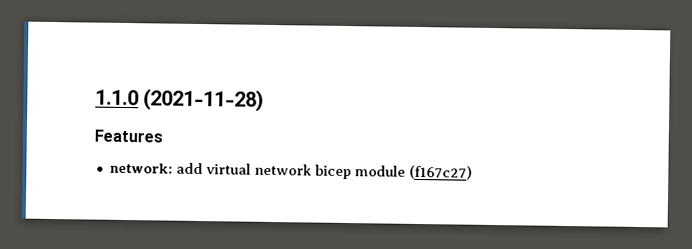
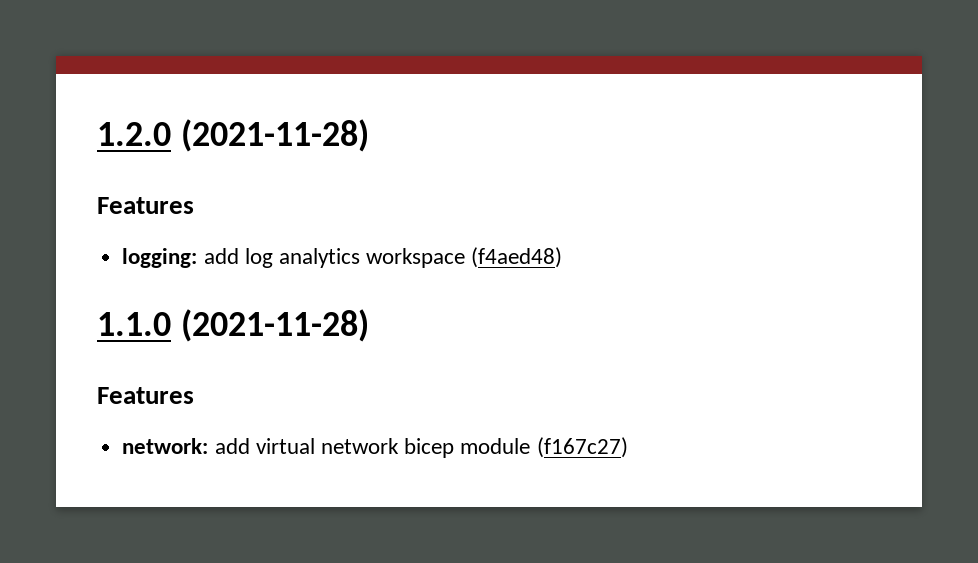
+ 1.2.0 (2021-11-28)
+ Features
+ logging: add log analytics workspace (f4aed48)

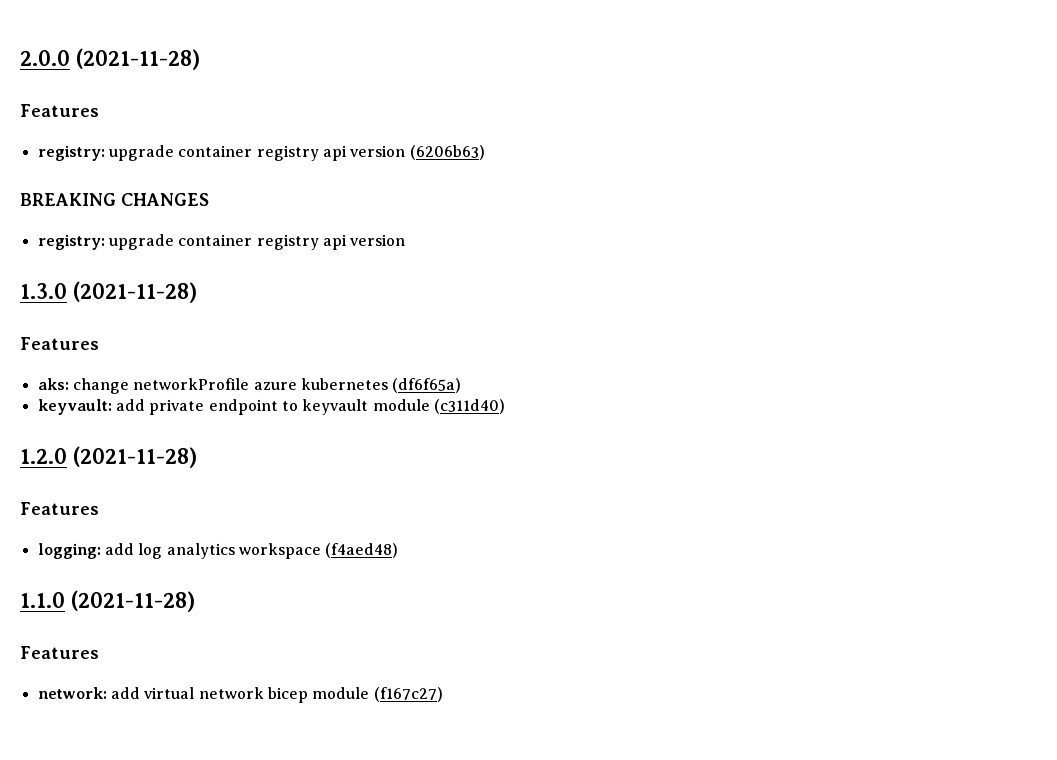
+ 2.0.0 (2021-11-28)
+ Features
+ registry: upgrade container registry api version (6206b63)
+ BREAKING CHANGES
+ registry: upgrade container registry api version
+ 1.3.0 (2021-11-28)
+ Features
+ aks: change networkProfile azure kubernetes (df6f65a)
+ keyvault: add private endpoint to keyvault module (c311d40)

